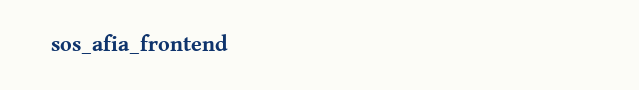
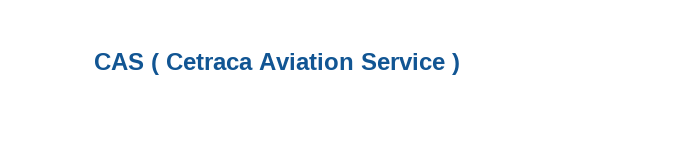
- sos_afia_frontend
+ CAS ( Cetraca Aviation Service )

